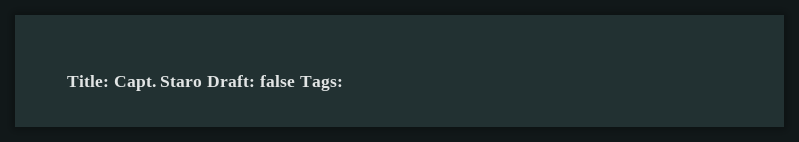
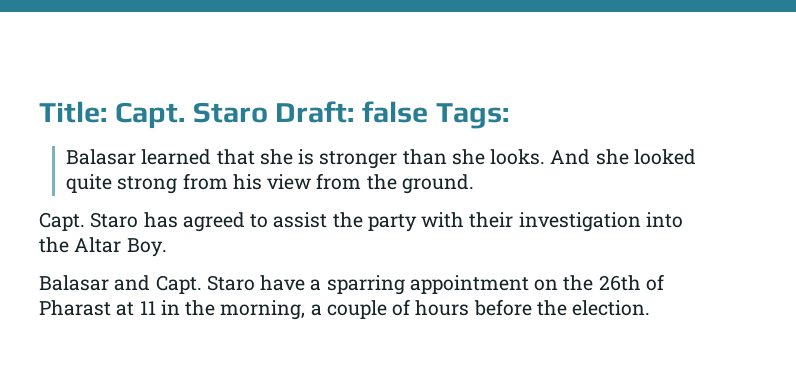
+ Balasar learned that she is stronger than she looks. And she looked quite strong from his view from the ground.
+ Capt. Staro has agreed to assist the party with their investigation into the Altar Boy.
+ Balasar and Capt. Staro have a sparring appointment on the 26th of Pharast at 11 in the morning, a couple of hours before the election.

